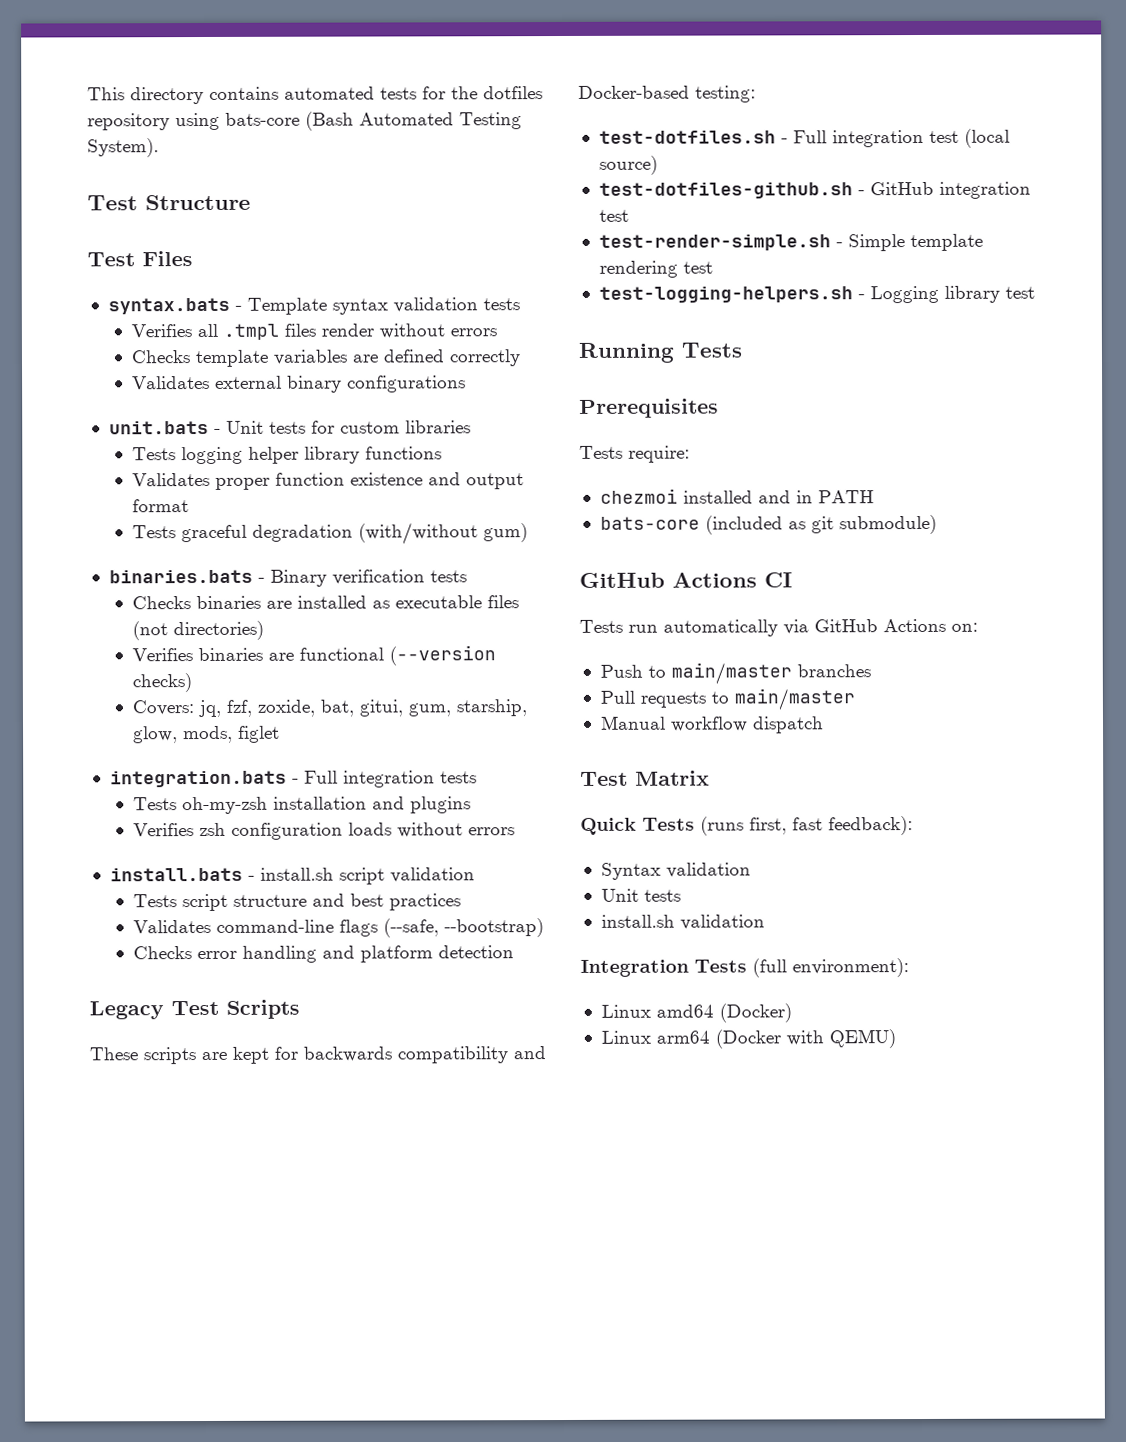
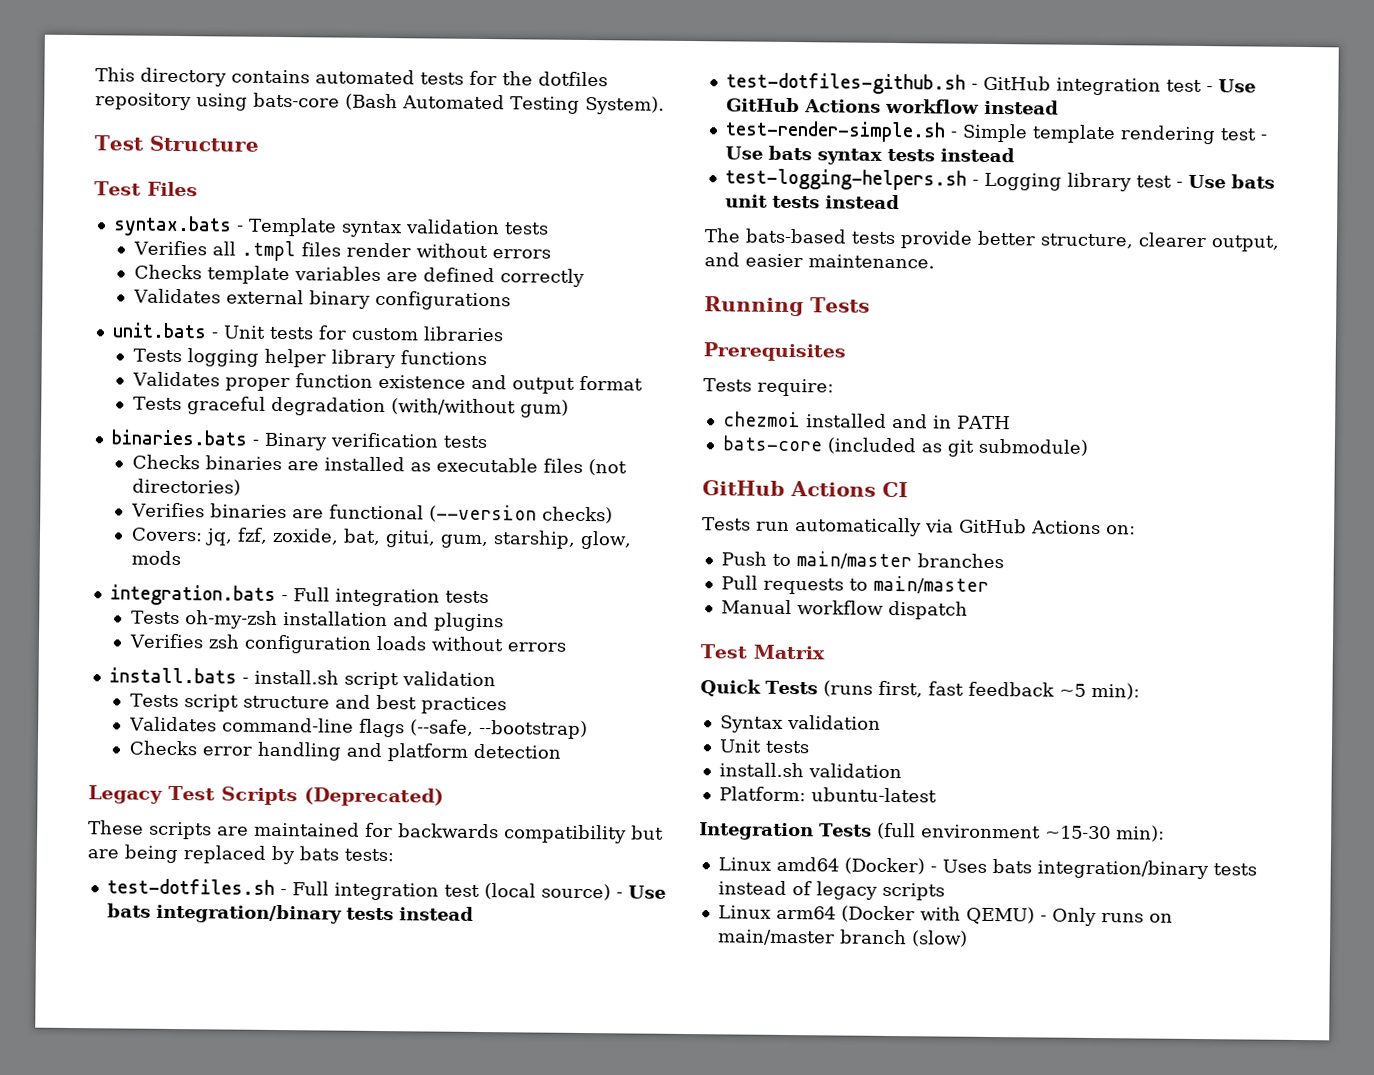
- Covers: jq, fzf, zoxide, bat, gitui, gum, starship, glow, mods, figlet
+ Covers: jq, fzf, zoxide, bat, gitui, gum, starship, glow, mods
- Legacy Test Scripts
+ Legacy Test Scripts (Deprecated)
- These scripts are kept for backwards compatibility and Docker-based testing:
+ These scripts are maintained for backwards compatibility but are being replaced by bats tests:
- test-dotfiles.sh - Full integration test (local source)
+ test-dotfiles.sh - Full integration test (local source) - Use bats integration/binary tests instead
- test-dotfiles-github.sh - GitHub integration test
+ test-dotfiles-github.sh - GitHub integration test - Use GitHub Actions workflow instead
- test-render-simple.sh - Simple template rendering test
+ test-render-simple.sh - Simple template rendering test - Use bats syntax tests instead
- test-logging-helpers.sh - Logging library test
+ test-logging-helpers.sh - Logging library test - Use bats unit tests instead
+ The bats-based tests provide better structure, clearer output, and easier maintenance.
- Quick Tests (runs first, fast feedback):
+ Quick Tests (runs first, fast feedback ~5 min):
+ Platform: ubuntu-latest
- Integration Tests (full environment):
+ Integration Tests (full environment ~15-30 min):
- Linux amd64 (Docker)
+ Linux amd64 (Docker) - Uses bats integration/binary tests instead of legacy scripts
- Linux arm64 (Docker with QEMU)
+ Linux arm64 (Docker with QEMU) - Only runs on main/master branch (slow)

